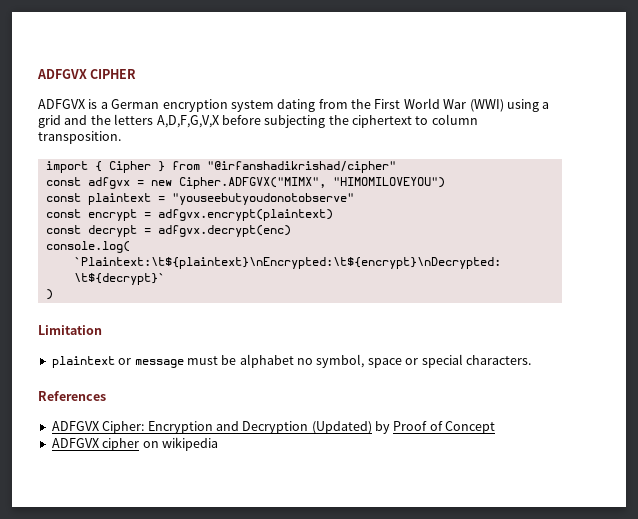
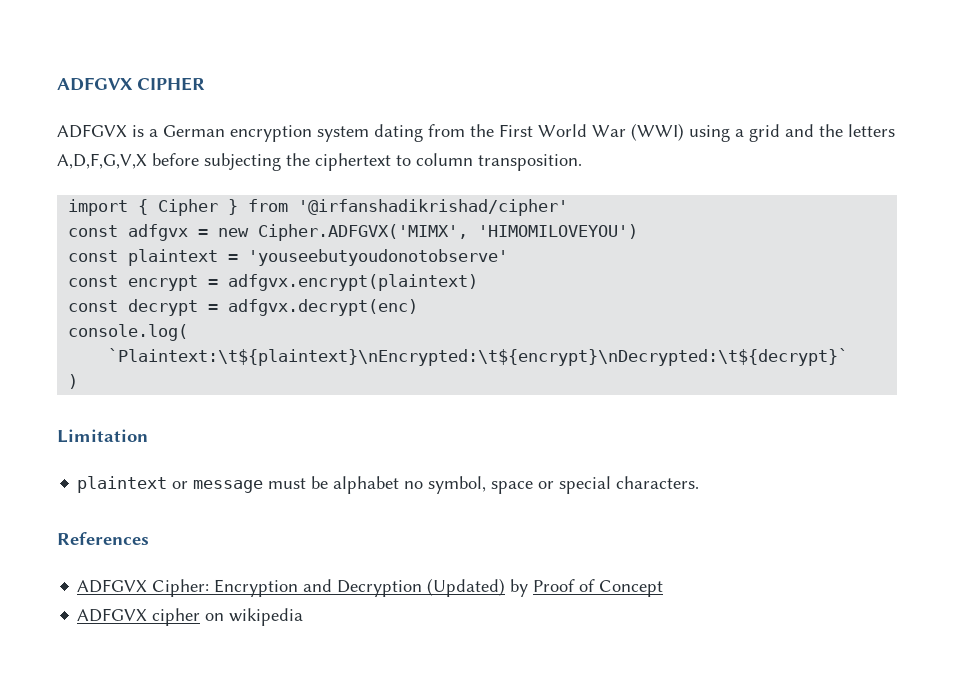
- import { Cipher } from "@irfanshadikrishad/cipher"
+ import { Cipher } from '@irfanshadikrishad/cipher'
- const adfgvx = new Cipher.ADFGVX("MIMX", "HIMOMILOVEYOU")
+ const adfgvx = new Cipher.ADFGVX('MIMX', 'HIMOMILOVEYOU')
- const plaintext = "youseebutyoudonotobserve"
+ const plaintext = 'youseebutyoudonotobserve'

